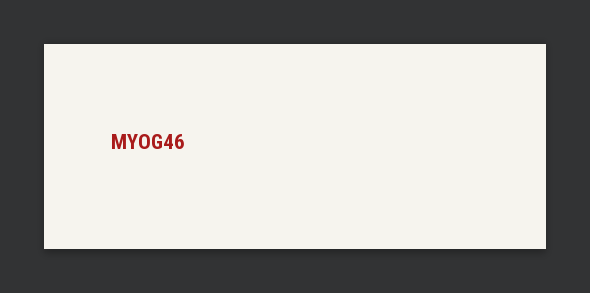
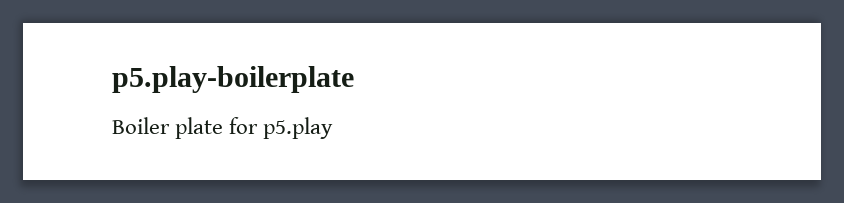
- MYOG46
+ p5.play-boilerplate
+ Boiler plate for p5.play

